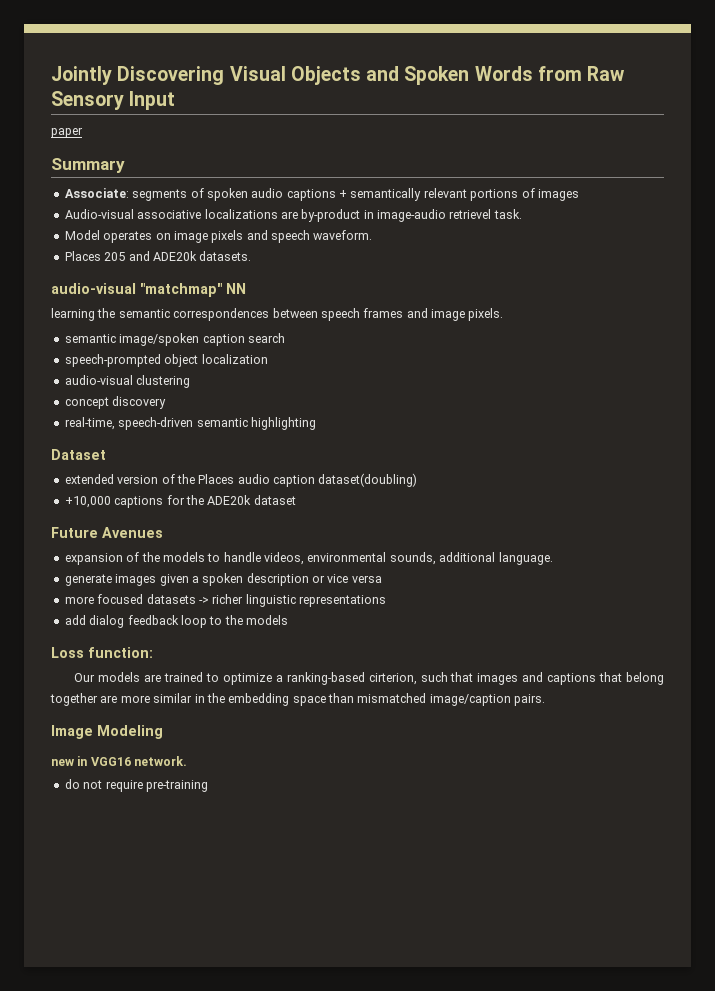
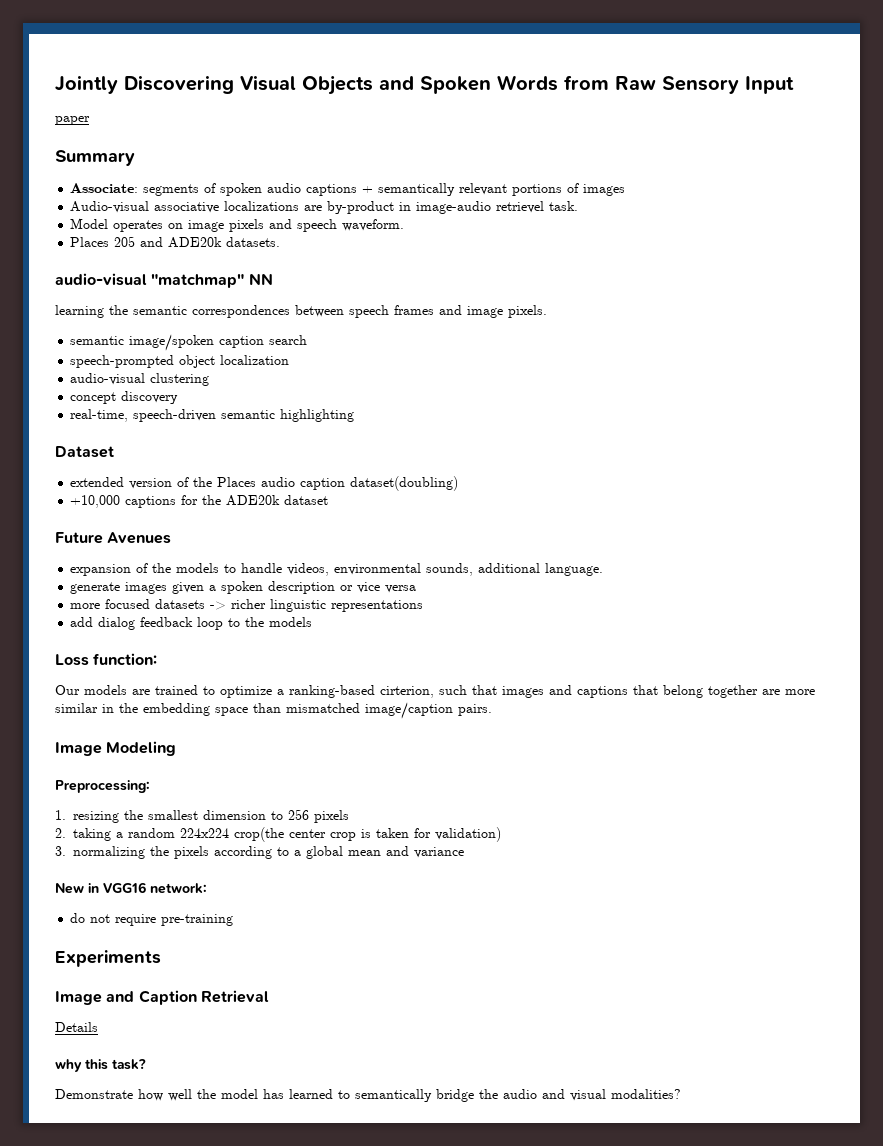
- new in VGG16 network.
+ Preprocessing:
+ 1. resizing the smallest dimension to 256 pixels
+ 2. taking a random 224x224 crop(the center crop is taken for validation)
+ 3. normalizing the pixels according to a global mean and variance
+ New in VGG16 network:
+ Experiments
+ Image and Caption Retrieval
+ Details
+ why this task?
+ Demonstrate how well the model has learned to semantically bridge the audio and visual modalities?

